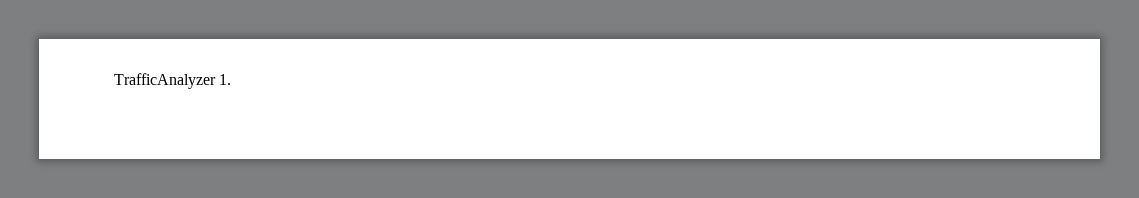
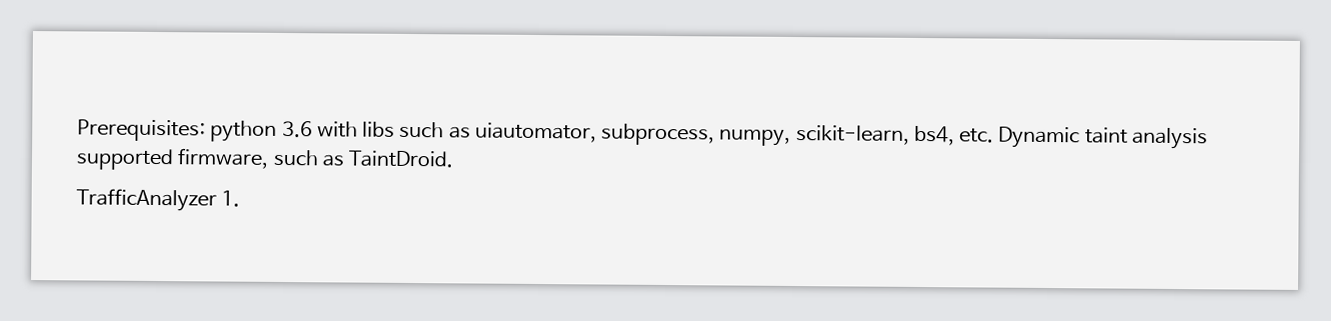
+ Prerequisites: python 3.6 with libs such as uiautomator, subprocess, numpy, scikit-learn, bs4, etc. Dynamic taint analysis supported firmware, such as TaintDroid.

